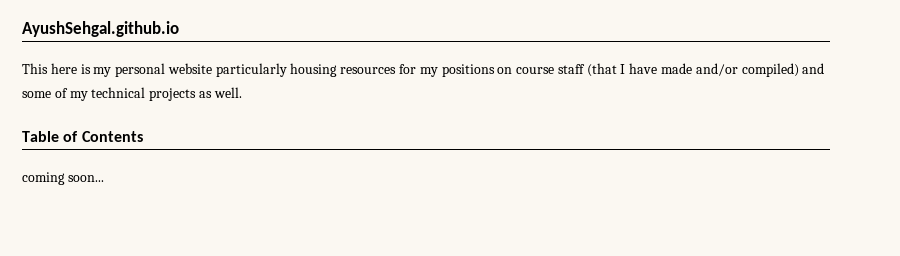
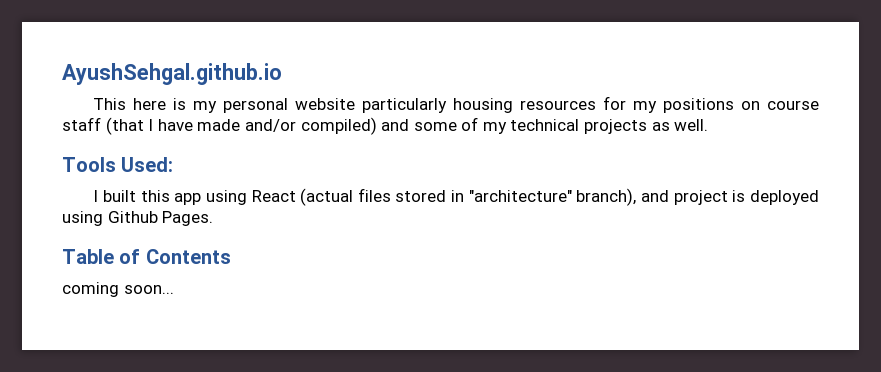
+ Tools Used:
+ I built this app using React (actual files stored in "architecture" branch), and project is deployed using Github Pages.

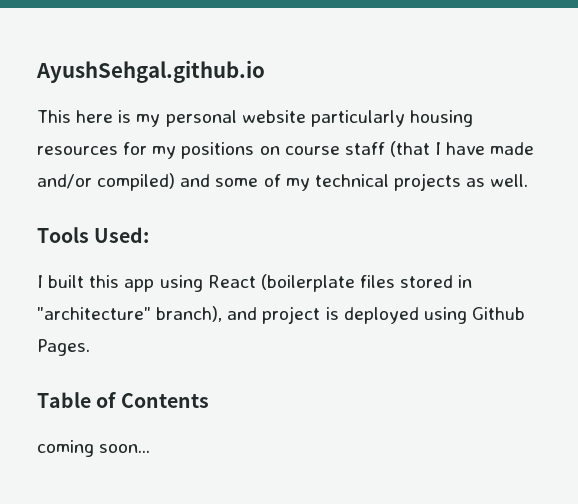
- I built this app using React (actual files stored in "architecture" branch), and project is deployed using Github Pages.
+ I built this app using React (boilerplate files stored in "architecture" branch), and project is deployed using Github Pages.

